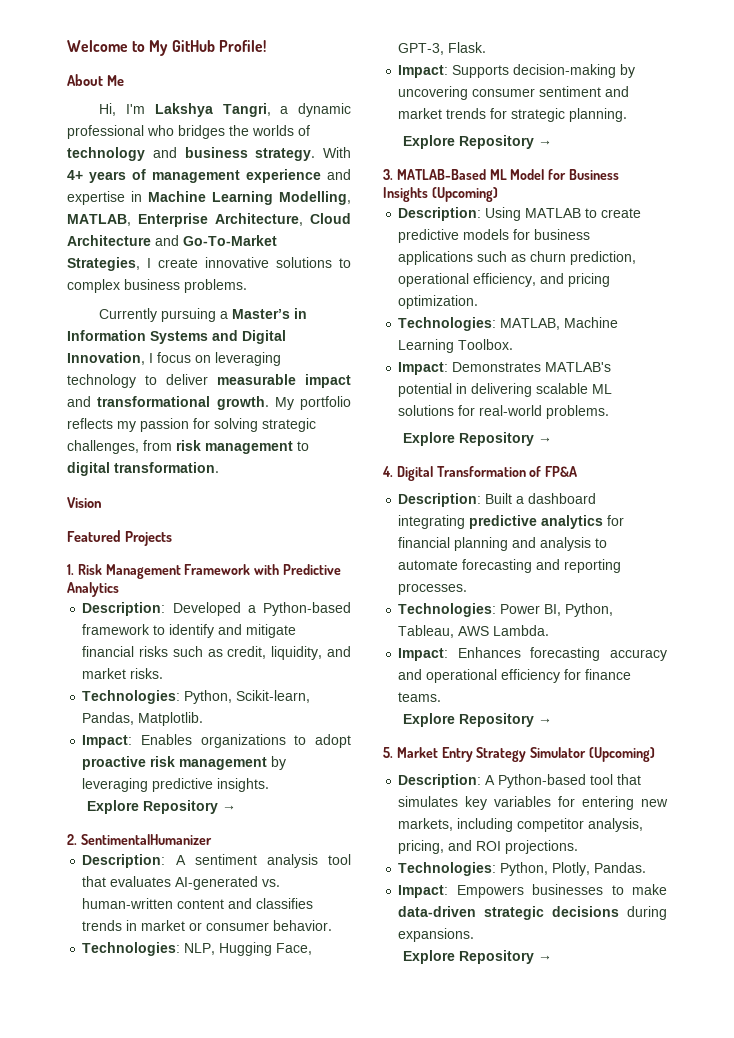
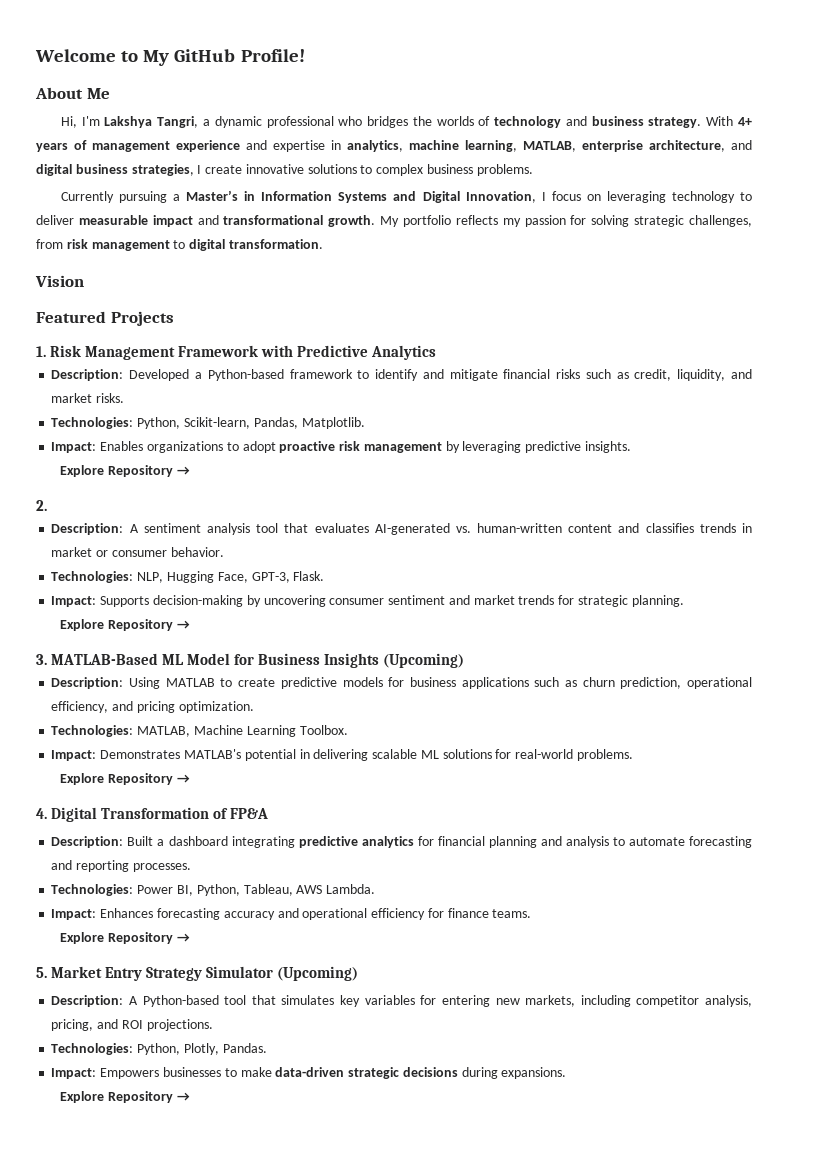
- With 4+ years of management experience and expertise in Machine Learning Modelling, MATLAB, Enterprise Architecture, Cloud Architecture and Go-To-Market Strategies, I create innovative solutions to complex business problems.
+ With 4+ years of management experience and expertise in analytics, machine learning, MATLAB, enterprise architecture, and digital business strategies, I create innovative solutions to complex business problems.
- 2. SentimentalHumanizer
+ 2.

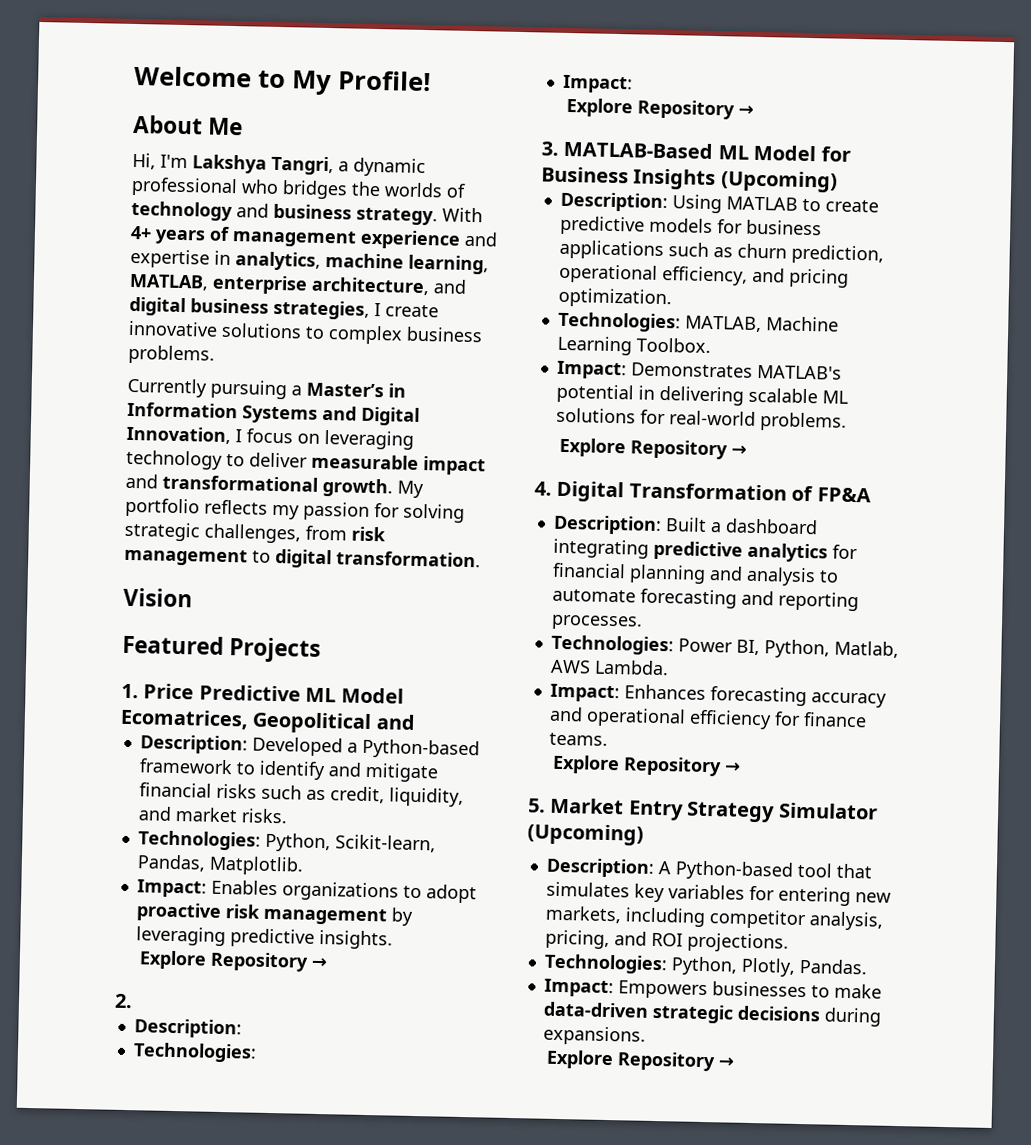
- Welcome to My GitHub Profile!
+ Welcome to My Profile!
- 1. Risk Management Framework with Predictive Analytics
+ 1. Price Predictive ML Model Ecomatrices, Geopolitical and
  2.
- Description: A sentiment analysis tool that evaluates AI-generated vs. human-written content and classifies trends in market or consumer behavior.
- Technologies: NLP, Hugging Face, GPT-3, Flask.
- Impact: Supports decision-making by uncovering consumer sentiment and market trends for strategic planning.
+ Description:
+ Technologies:
+ Impact:
- Technologies: Power BI, Python, Tableau, AWS Lambda.
+ Technologies: Power BI, Python, Matlab, AWS Lambda.

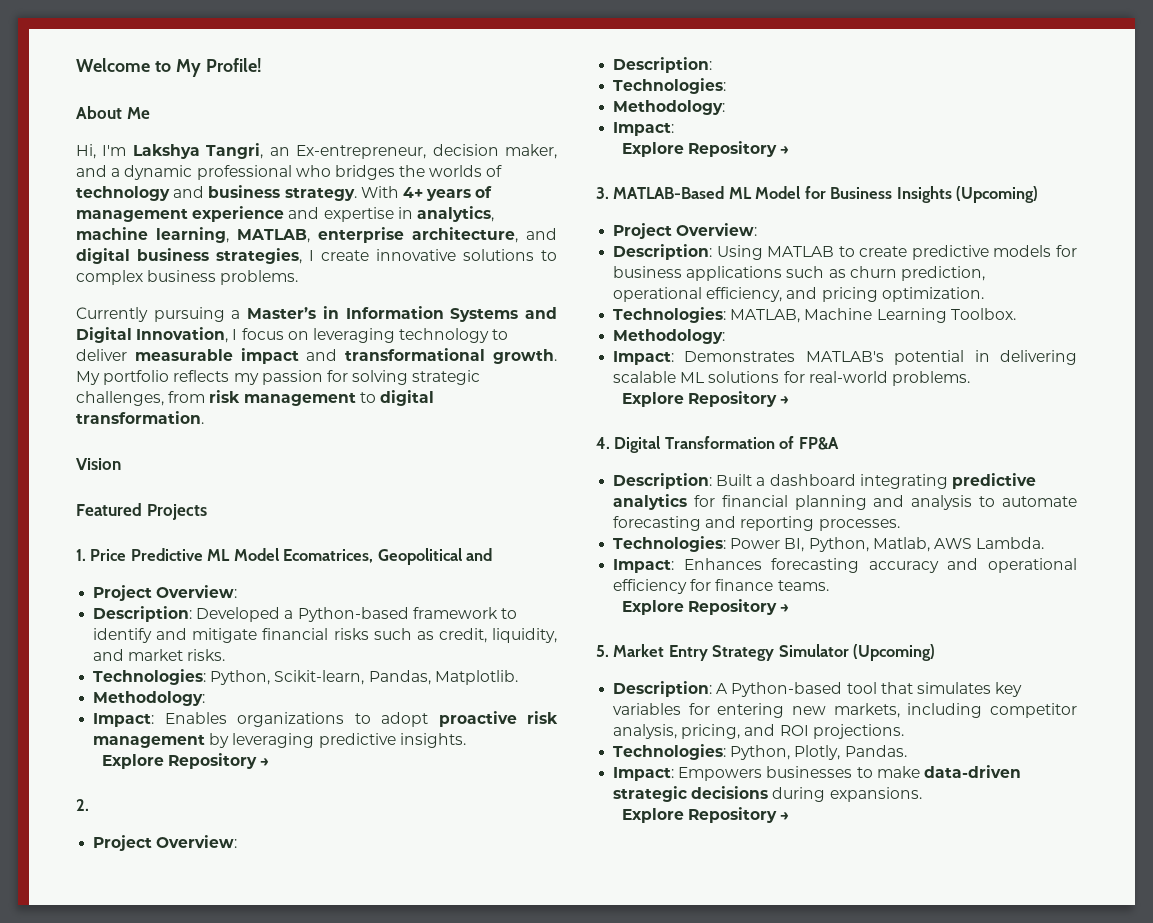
- Hi, I'm Lakshya Tangri, a dynamic professional who bridges the worlds of technology and business strategy.
+ Hi, I'm Lakshya Tangri, an Ex-entrepreneur, decision maker, and a dynamic professional who bridges the worlds of technology and business strategy.
  1. Price Predictive ML Model Ecomatrices, Geopolitical and
+ Project Overview:
  Technologies: Python, Scikit-learn, Pandas, Matplotlib.
+ Methodology:
  2.
+ Project Overview:
  Description:
  Technologies:
+ Methodology:
  3. MATLAB-Based ML Model for Business Insights (Upcoming)
+ Project Overview:
  Technologies: MATLAB, Machine Learning Toolbox.
+ Methodology:

